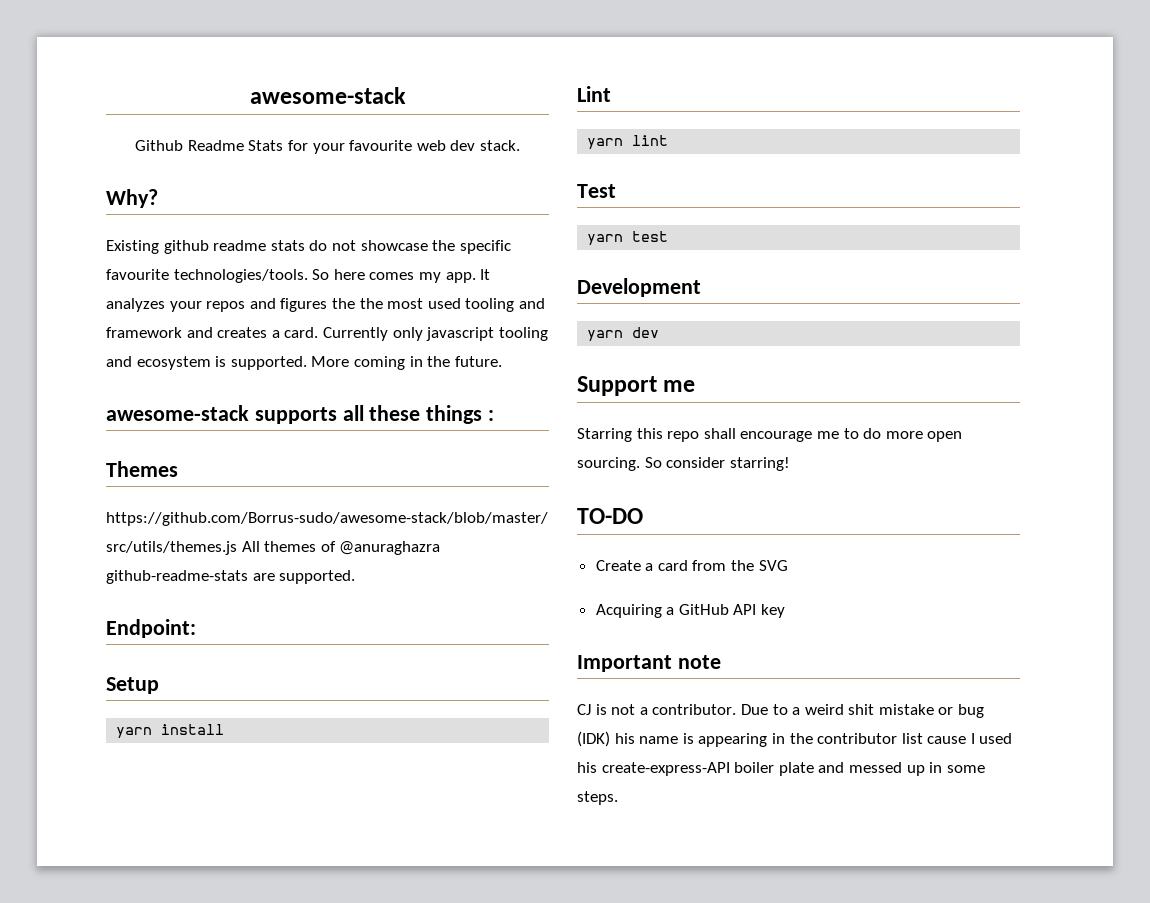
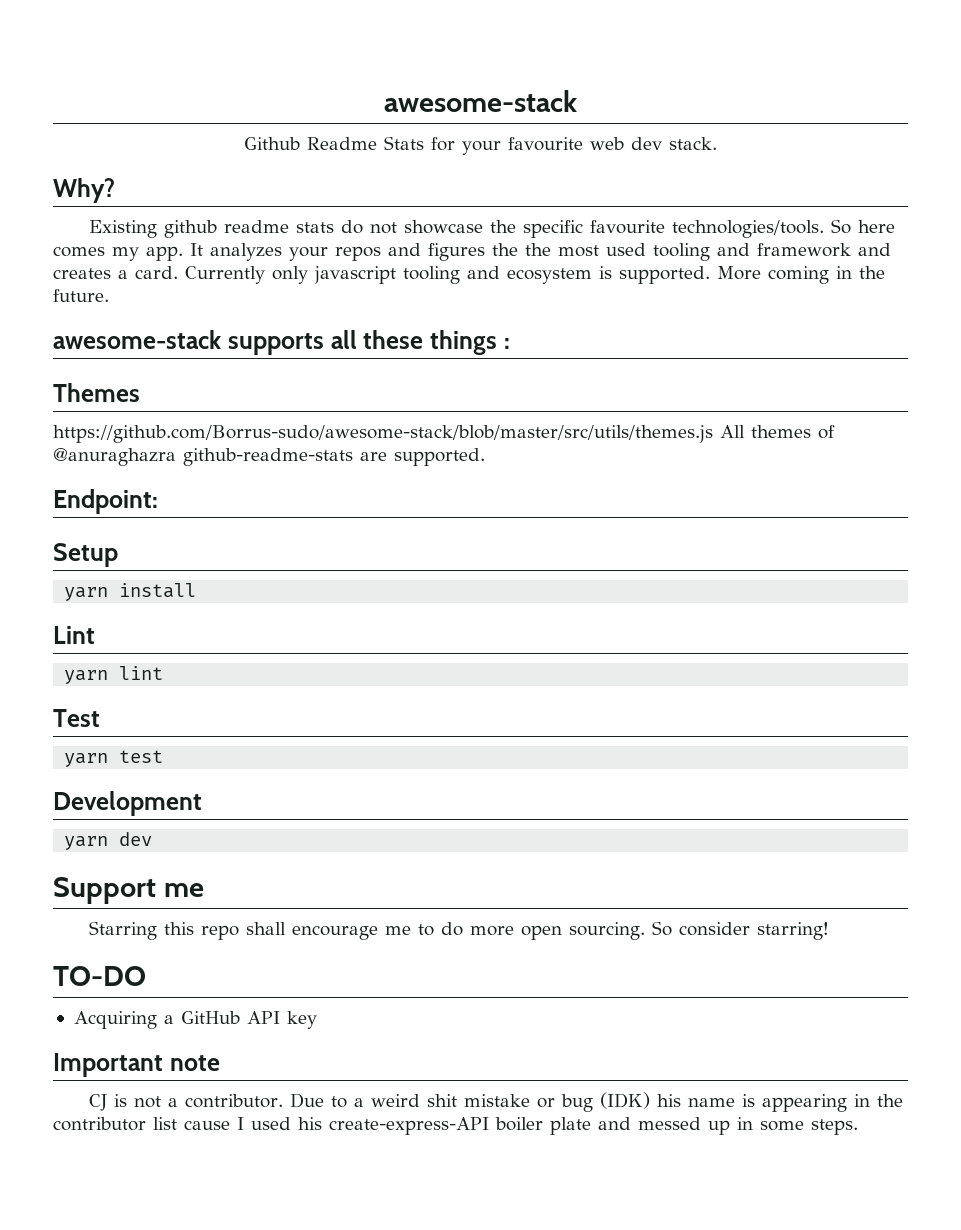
- Create a card from the SVG

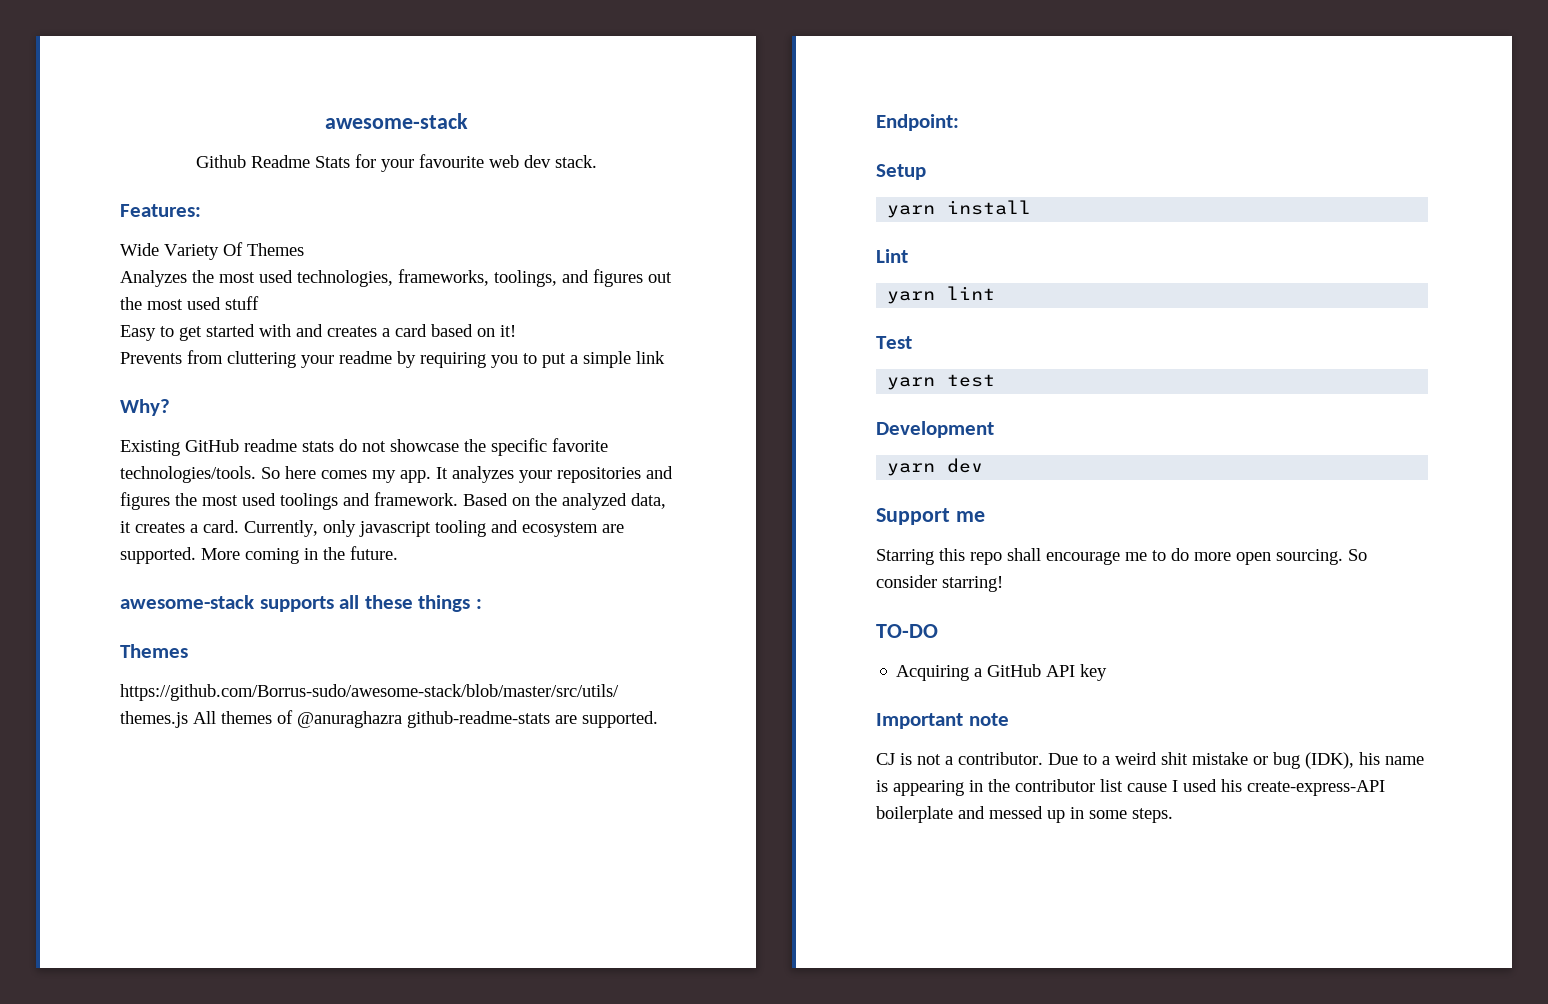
+ Features:
+ Wide Variety Of Themes
+ Analyzes the most used technologies, frameworks, toolings, and figures out the most used stuff
+ Easy to get started with and creates a card based on it!
+ Prevents from cluttering your readme by requiring you to put a simple link
- Existing github readme stats do not showcase the specific favourite technologies/tools.
+ Existing GitHub readme stats do not showcase the specific favorite technologies/tools.
- It analyzes your repos and figures the the most used tooling and framework and creates a card.
+ It analyzes your repositories and figures the most used toolings and framework. Based on the analyzed data, it creates a card.
- Currently only javascript tooling and ecosystem is supported.
+ Currently, only javascript tooling and ecosystem are supported.
- Due to a weird shit mistake or bug (IDK) his name is appearing in the contributor list cause I used his create-express-API boiler plate and messed up in some steps.
+ Due to a weird shit mistake or bug (IDK), his name is appearing in the contributor list cause I used his create-express-API boilerplate and messed up in some steps.

